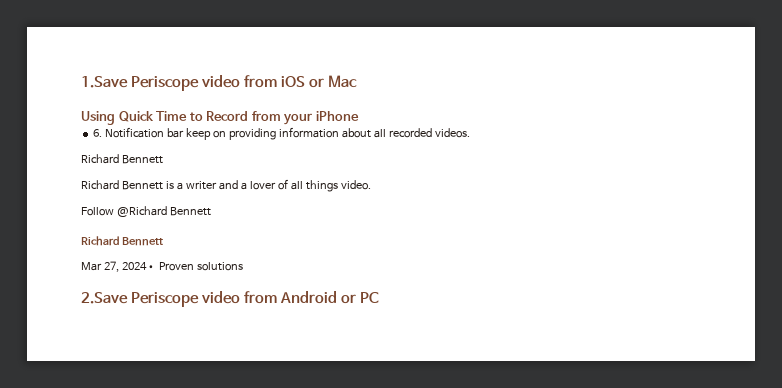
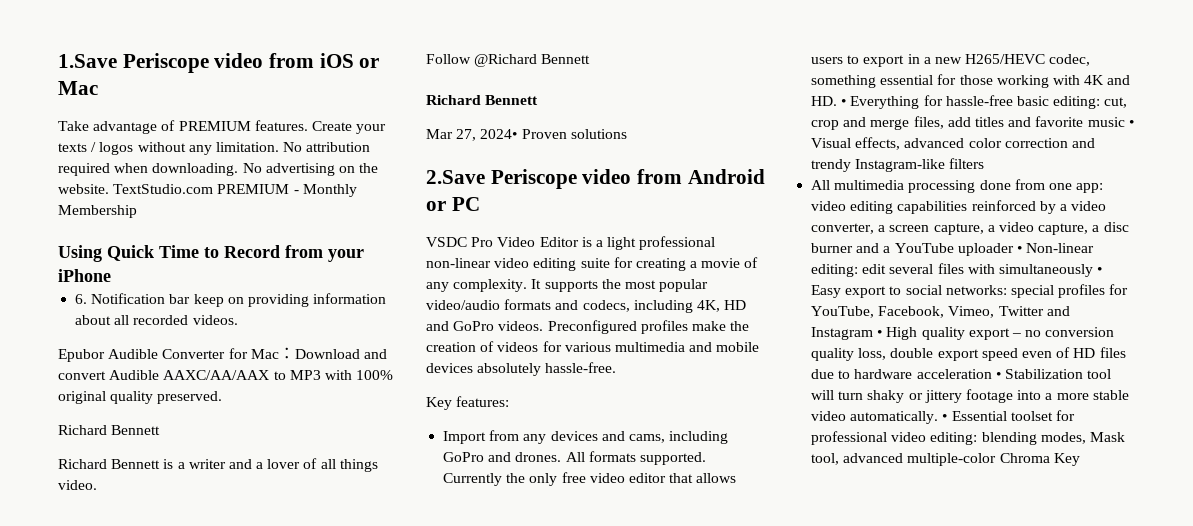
+ Take advantage of PREMIUM features. Create your texts / logos without any limitation. No attribution required when downloading. No advertising on the website. TextStudio.com PREMIUM - Monthly Membership
+ Epubor Audible Converter for Mac：Download and convert Audible AAXC/AA/AAX to MP3 with 100% original quality preserved.
+ VSDC Pro Video Editor is a light professional non-linear video editing suite for creating a movie of any complexity. It supports the most popular video/audio formats and codecs, including 4K, HD and GoPro videos. Preconfigured profiles make the creation of videos for various multimedia and mobile devices absolutely hassle-free.
+ Key features:
+ Import from any devices and cams, including GoPro and drones. All formats supported. Сurrently the only free video editor that allows users to export in a new H265/HEVC codec, something essential for those working with 4K and HD. • Everything for hassle-free basic editing: cut, crop and merge files, add titles and favorite music • Visual effects, advanced color correction and trendy Instagram-like filters
+ All multimedia processing done from one app: video editing capabilities reinforced by a video converter, a screen capture, a video capture, a disc burner and a YouTube uploader • Non-linear editing: edit several files with simultaneously • Easy export to social networks: special profiles for YouTube, Facebook, Vimeo, Twitter and Instagram • High quality export – no conversion quality loss, double export speed even of HD files due to hardware acceleration • Stabilization tool will turn shaky or jittery footage into a more stable video automatically. • Essential toolset for professional video editing: blending modes, Mask tool, advanced multiple-color Chroma Key

